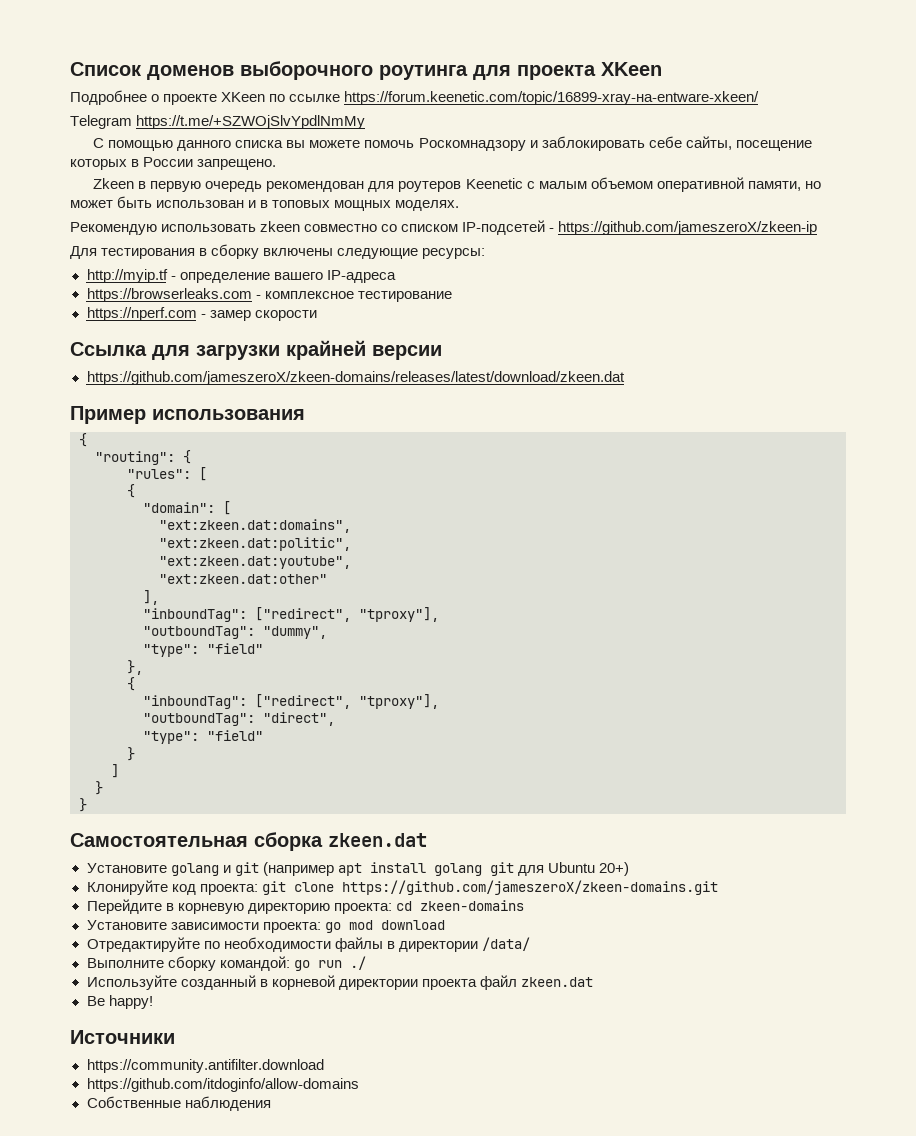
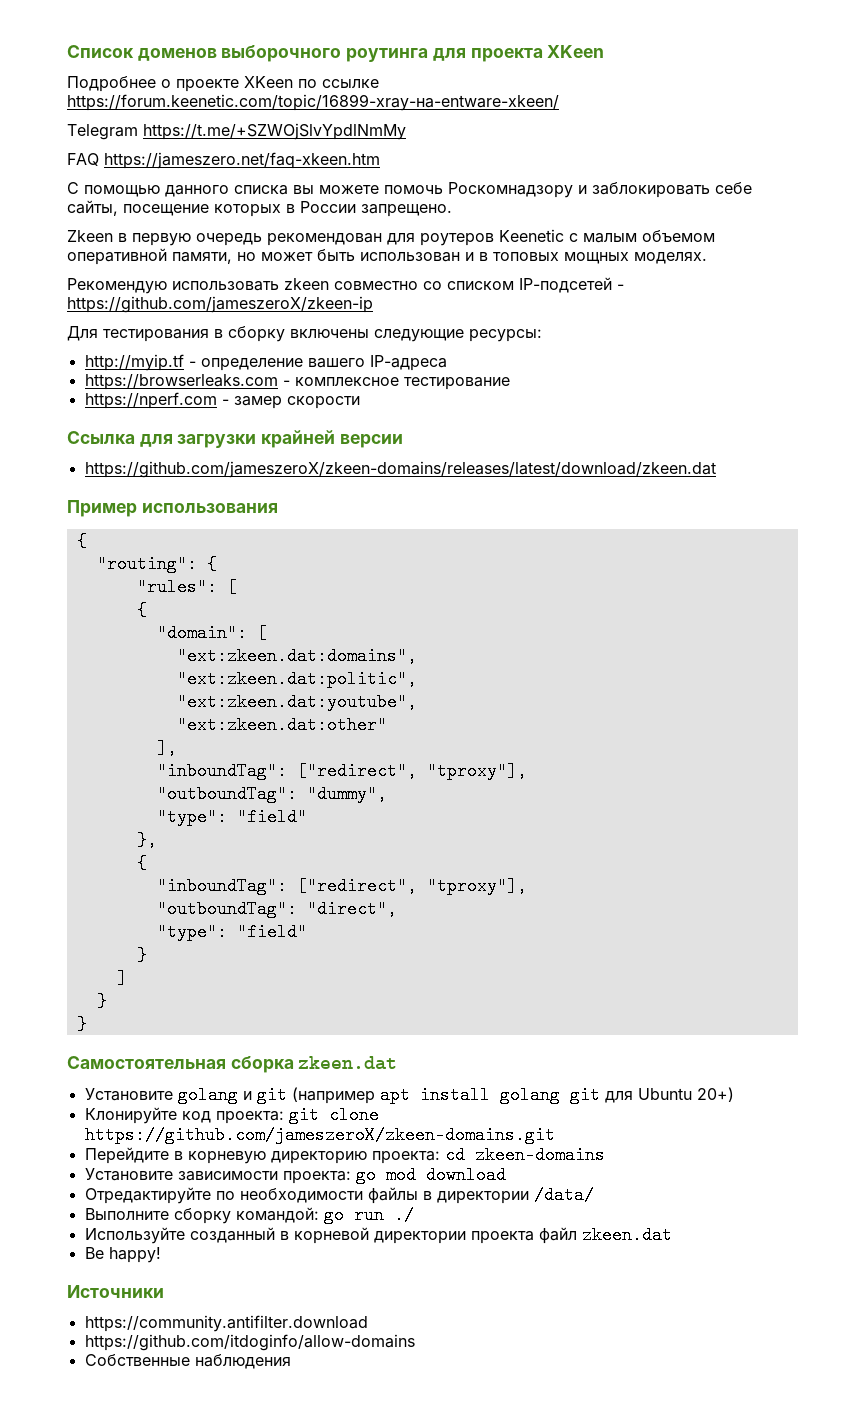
+ FAQ https://jameszero.net/faq-xkeen.htm

